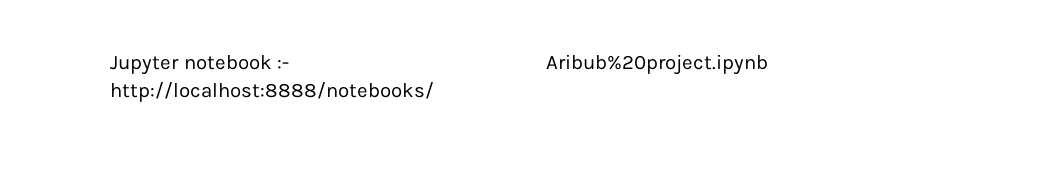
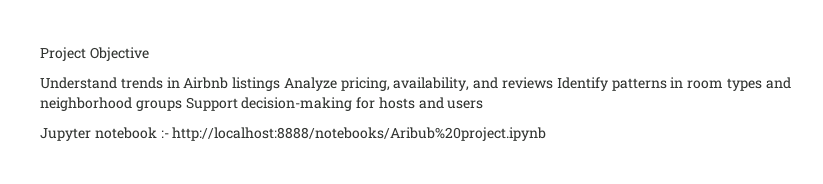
+ Project Objective
+ Understand trends in Airbnb listings Analyze pricing, availability, and reviews Identify patterns in room types and neighborhood groups Support decision-making for hosts and users

